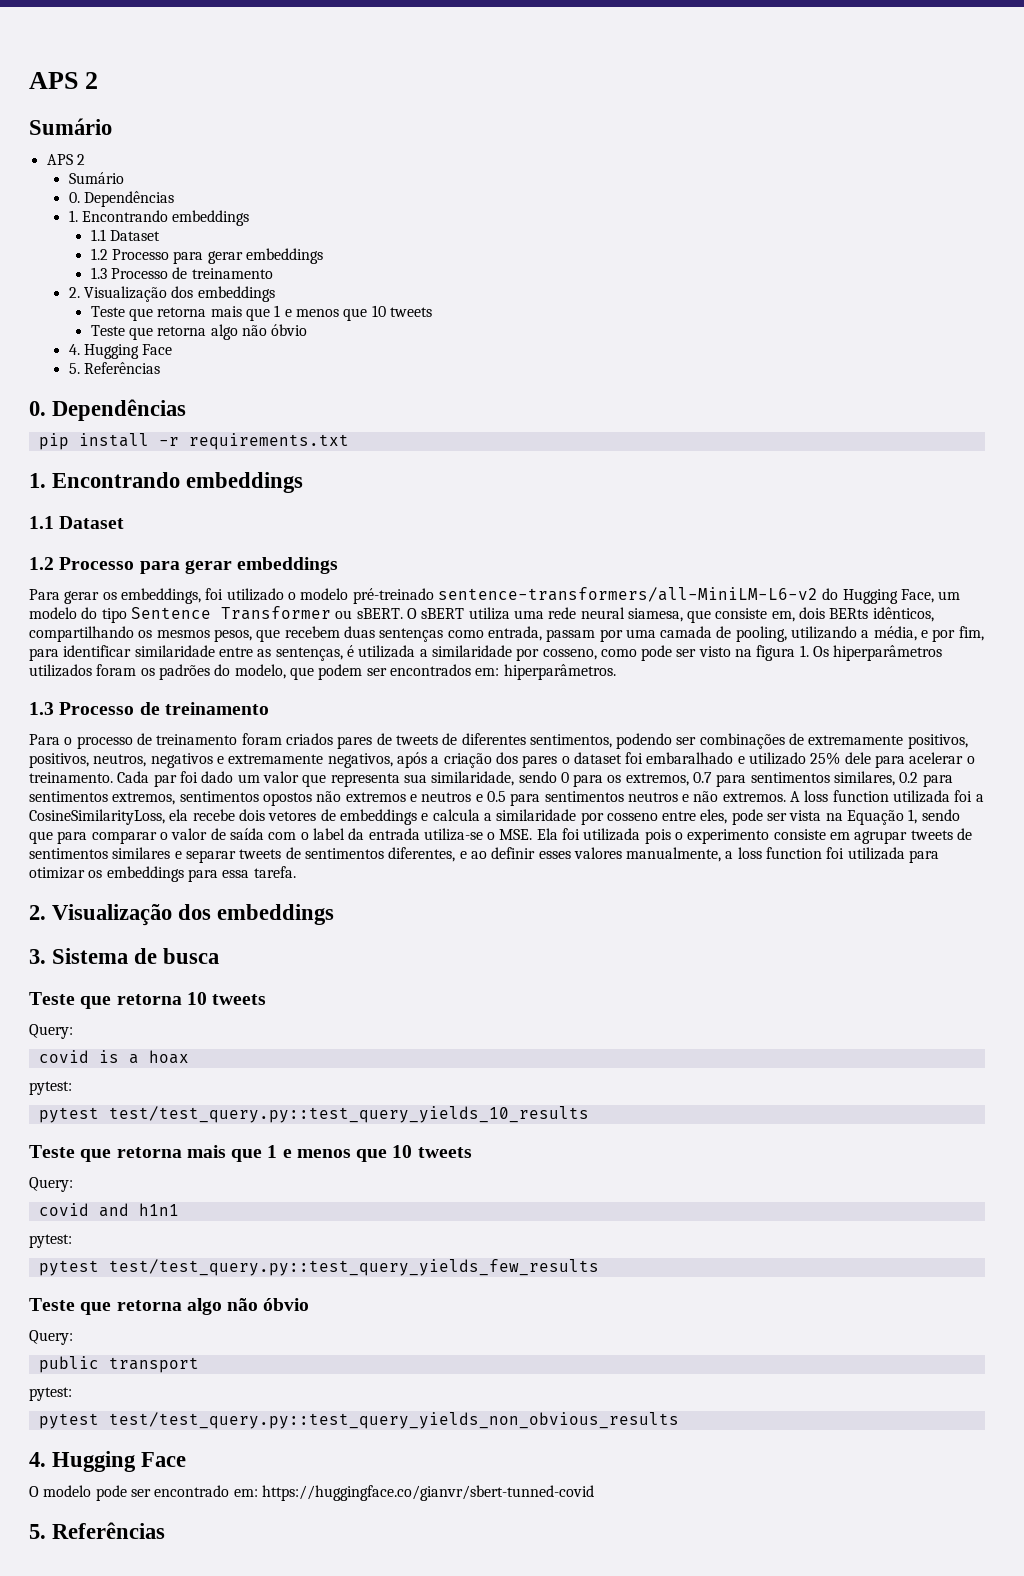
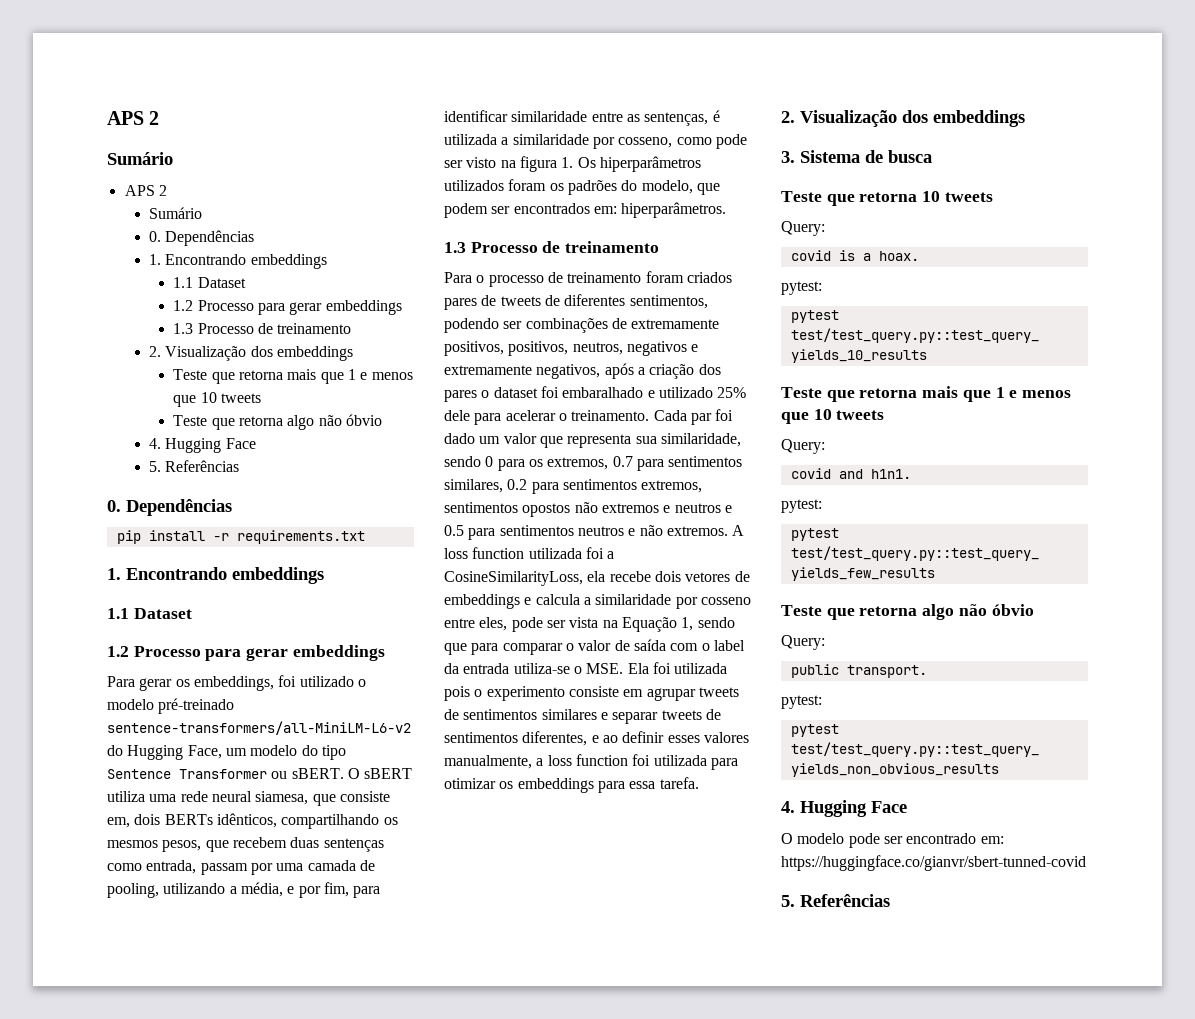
- O sBERT utiliza uma rede neural siamesa, que consiste em, dois BERts idênticos, compartilhando os mesmos pesos, que recebem duas sentenças como entrada, passam por uma camada de pooling, utilizando a média, e por fim, para identificar similaridade entre as sentenças, é utilizada a similaridade por cosseno, como pode ser visto na figura 1. Os hiperparâmetros utilizados foram os padrões do modelo, que podem ser encontrados em:
+ O sBERT utiliza uma rede neural siamesa, que consiste em, dois BERTs idênticos, compartilhando os mesmos pesos, que recebem duas sentenças como entrada, passam por uma camada de pooling, utilizando a média, e por fim, para identificar similaridade entre as sentenças, é utilizada a similaridade por cosseno, como pode ser visto na figura 1. Os hiperparâmetros utilizados foram os padrões do modelo, que podem ser encontrados em:
- covid is a hoax
+ covid is a hoax.
- covid and h1n1
+ covid and h1n1.
- public transport
+ public transport.

